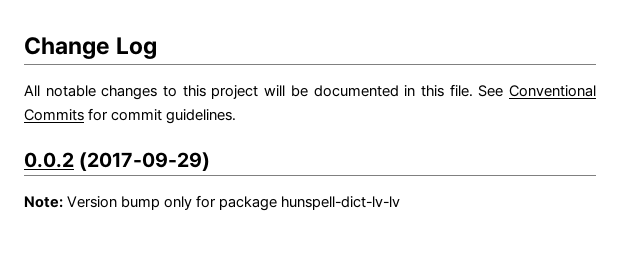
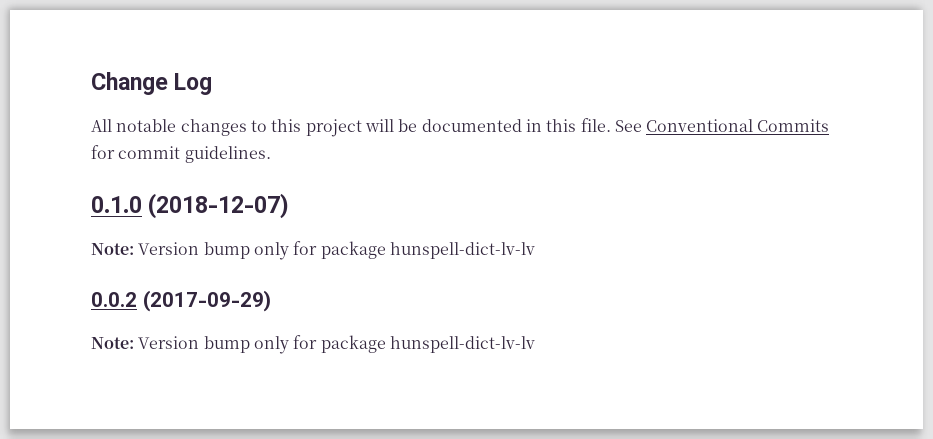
+ 0.1.0 (2018-12-07)
+ Note: Version bump only for package hunspell-dict-lv-lv

